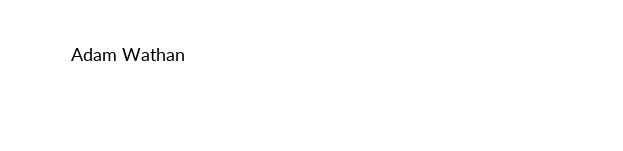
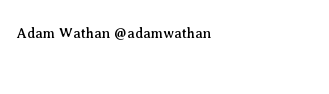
- Adam Wathan
+ Adam Wathan @adamwathan

